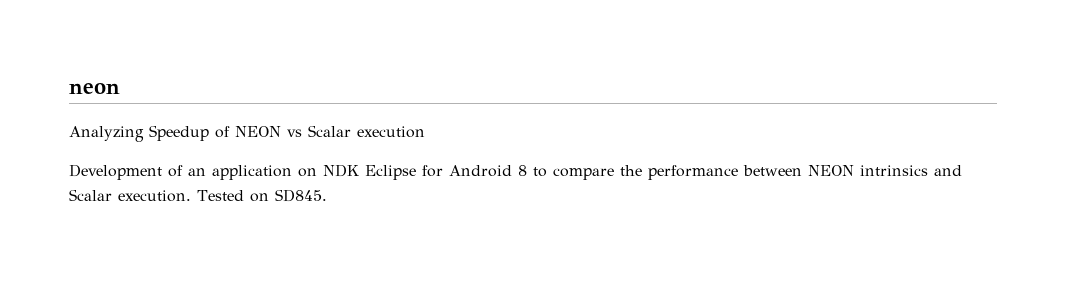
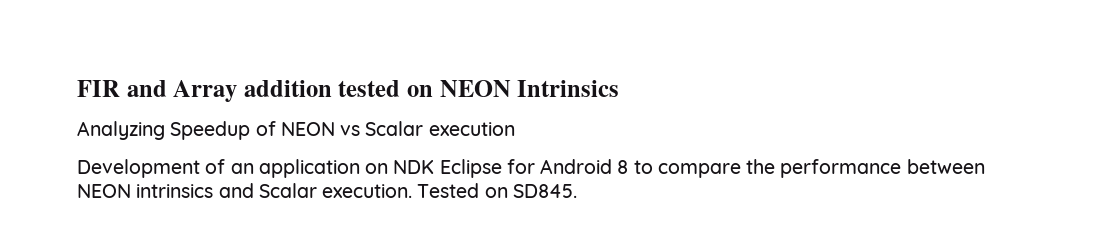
- neon
+ FIR and Array addition tested on NEON Intrinsics

